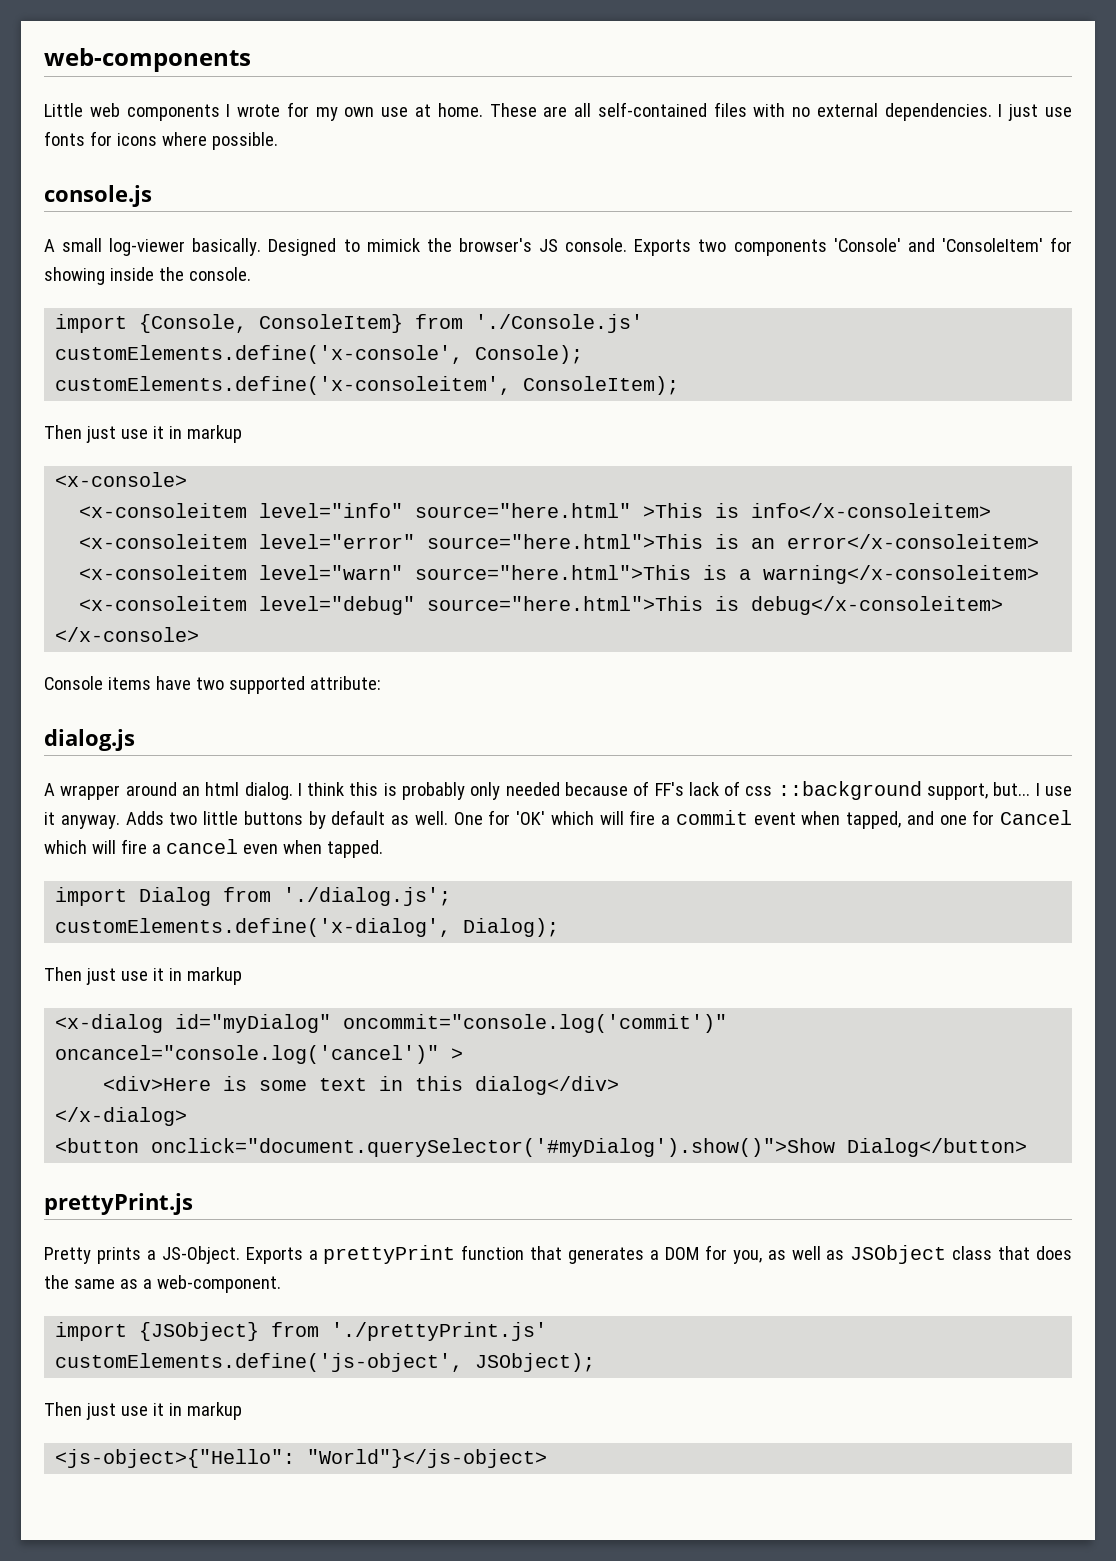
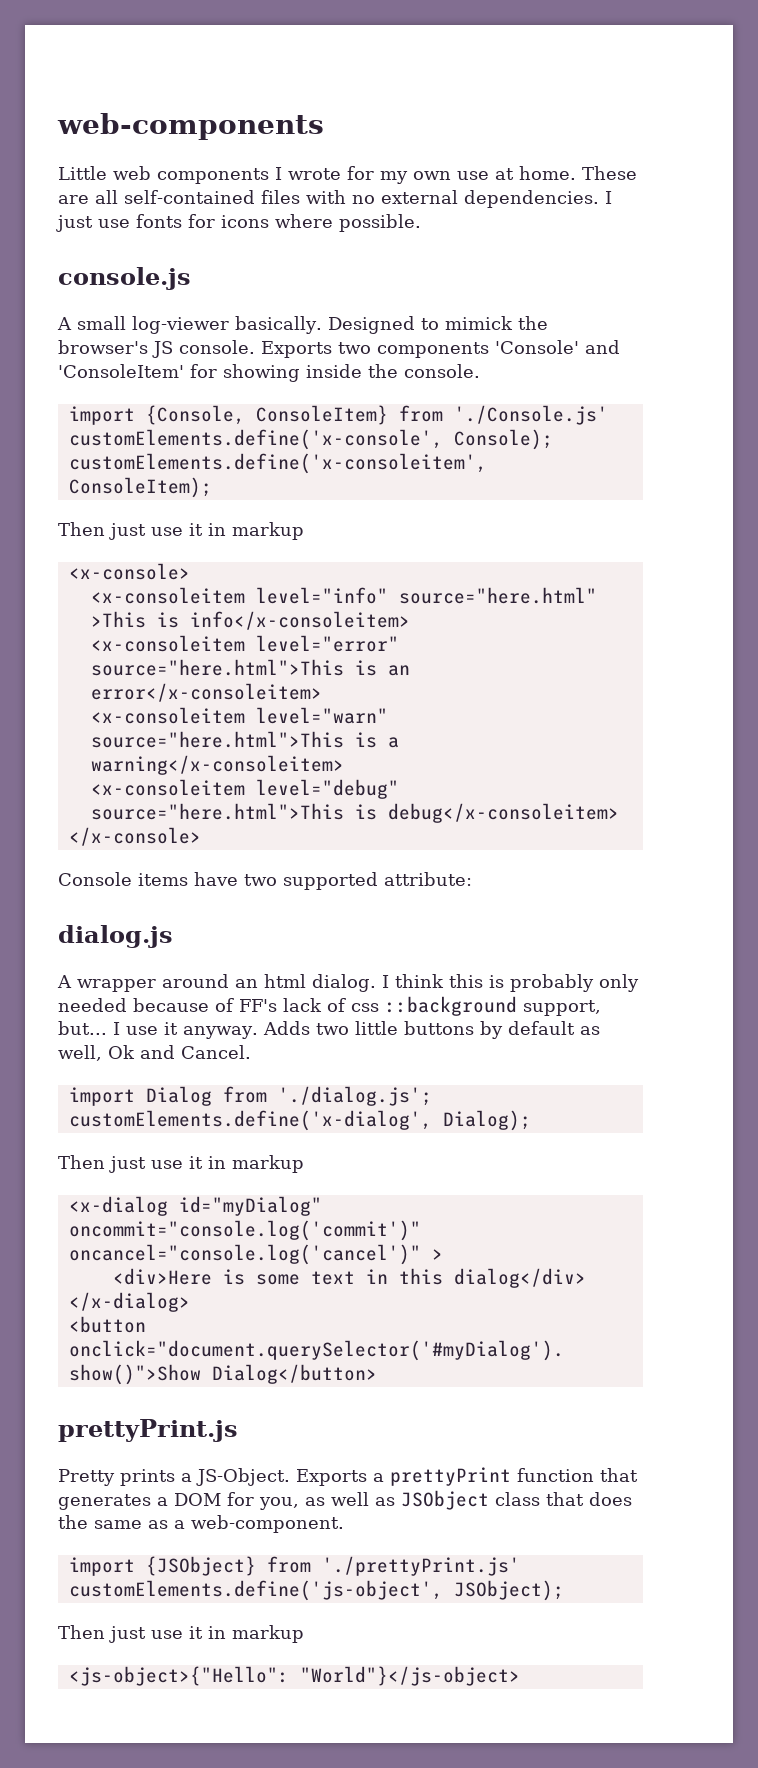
- Adds two little buttons by default as well. One for 'OK' which will fire a commit event when tapped, and one for Cancel which will fire a cancel even when tapped.
+ Adds two little buttons by default as well, Ok and Cancel.

